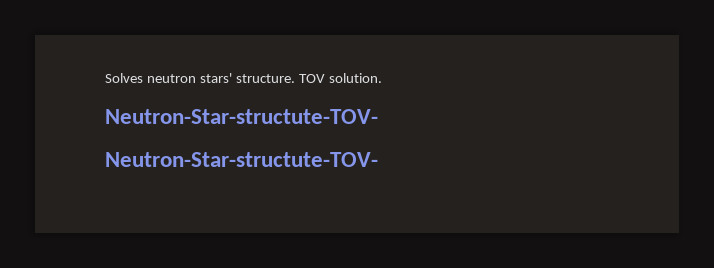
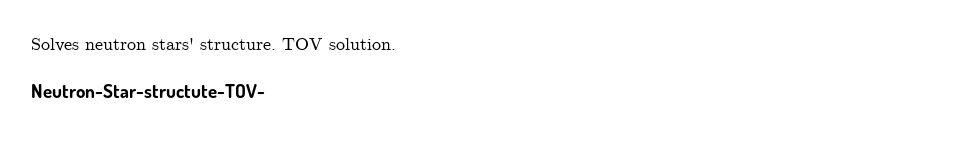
  TOV solution.
- Neutron-Star-structute-TOV-

